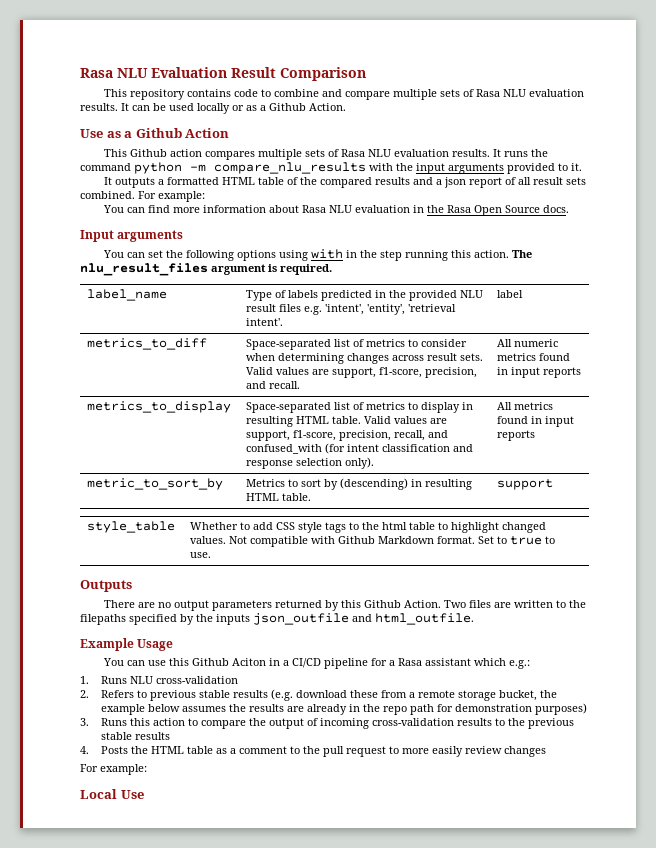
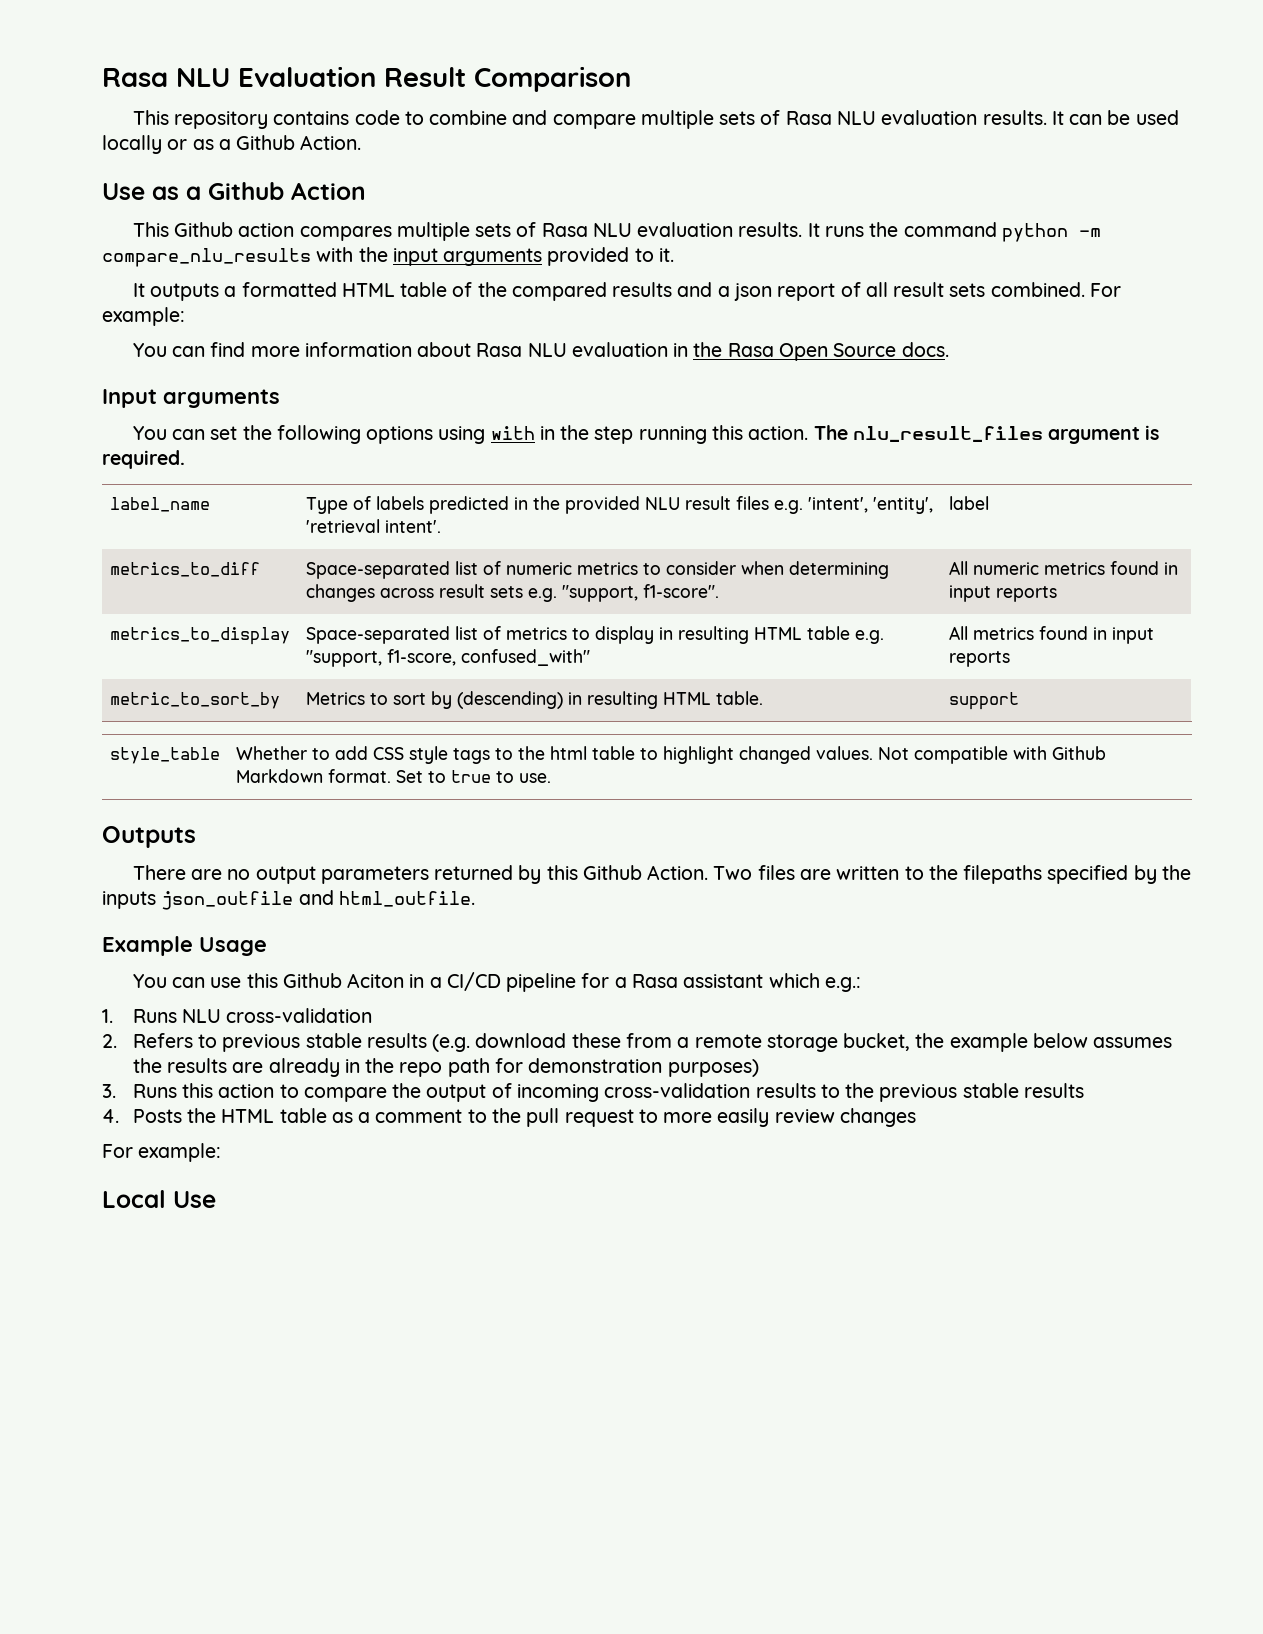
- metrics_to_diff | Space-separated list of metrics to consider when determining changes across result sets. Valid values are support, f1-score, precision, and recall. | All numeric metrics found in input reports
+ metrics_to_diff | Space-separated list of numeric metrics to consider when determining changes across result sets e.g. "support, f1-score". | All numeric metrics found in input reports
- metrics_to_display | Space-separated list of metrics to display in resulting HTML table. Valid values are support, f1-score, precision, recall, and confused_with (for intent classification and response selection only). | All metrics found in input reports
+ metrics_to_display | Space-separated list of metrics to display in resulting HTML table e.g. "support, f1-score, confused_with" | All metrics found in input reports

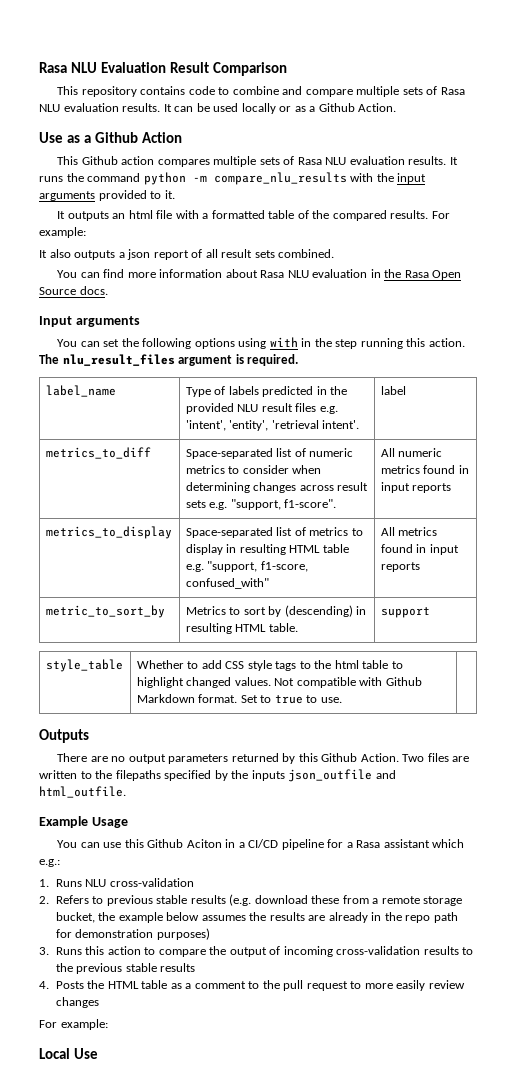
- It outputs a formatted HTML table of the compared results and a json report of all result sets combined. For example:
+ It outputs an html file with a formatted table of the compared results. For example:
+ It also outputs a json report of all result sets combined.

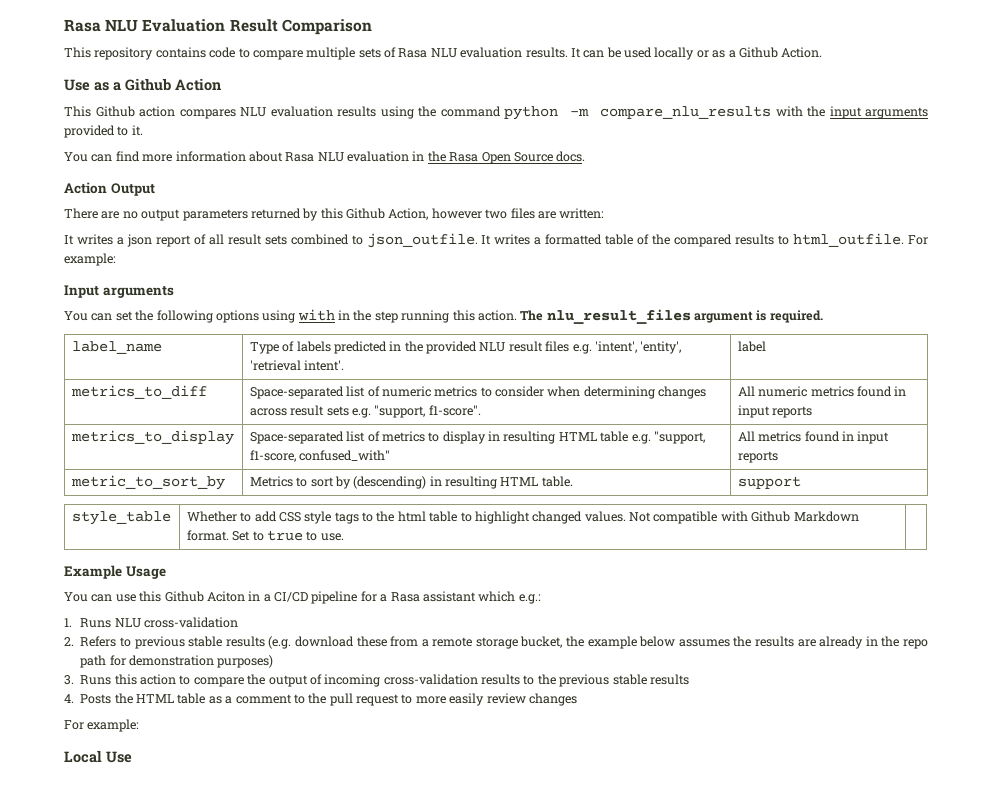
- This repository contains code to combine and compare multiple sets of Rasa NLU evaluation results.
+ This repository contains code to compare multiple sets of Rasa NLU evaluation results.
- This Github action compares multiple sets of Rasa NLU evaluation results. It runs the command python -m compare_nlu_results with the input arguments provided to it.
+ This Github action compares NLU evaluation results using the command python -m compare_nlu_results with the input arguments provided to it.
- It outputs an html file with a formatted table of the compared results. For example:
- It also outputs a json report of all result sets combined.
+ Action Output
+ There are no output parameters returned by this Github Action, however two files are written:
+ It writes a json report of all result sets combined to json_outfile. It writes a formatted table of the compared results to html_outfile. For example:
- Outputs
- There are no output parameters returned by this Github Action. Two files are written to the filepaths specified by the inputs json_outfile and html_outfile.

